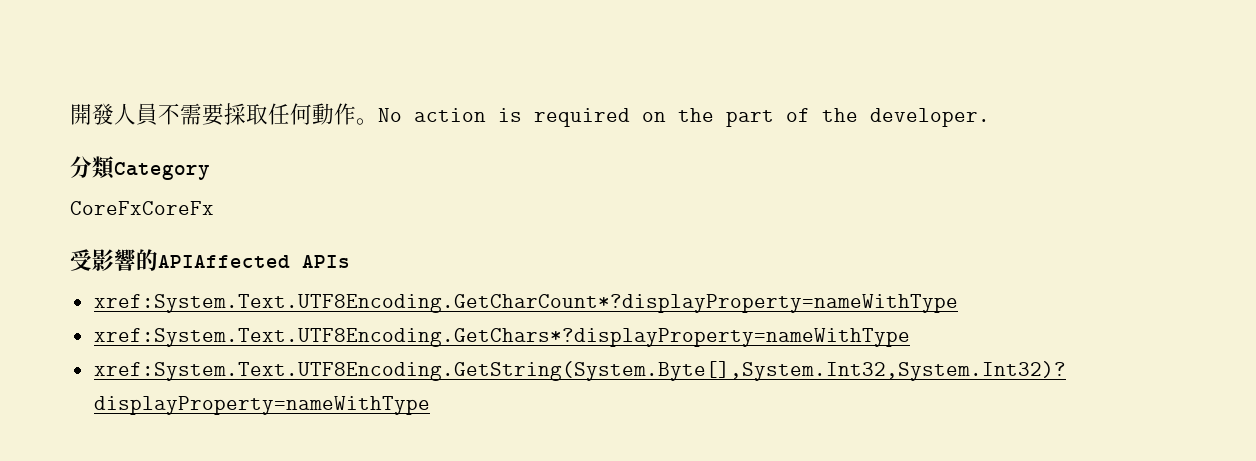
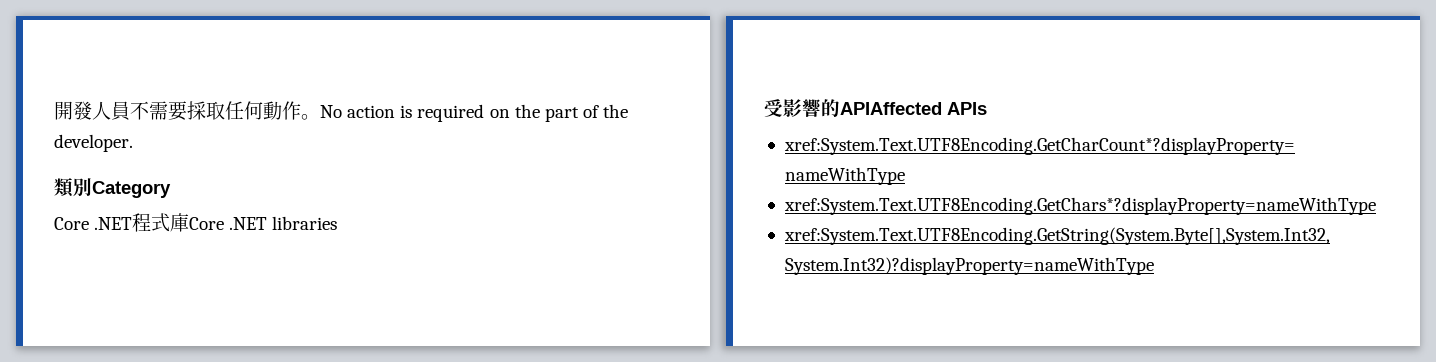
- 分類Category
+ 類別Category
- CoreFxCoreFx
+ Core .NET程式庫Core .NET libraries

